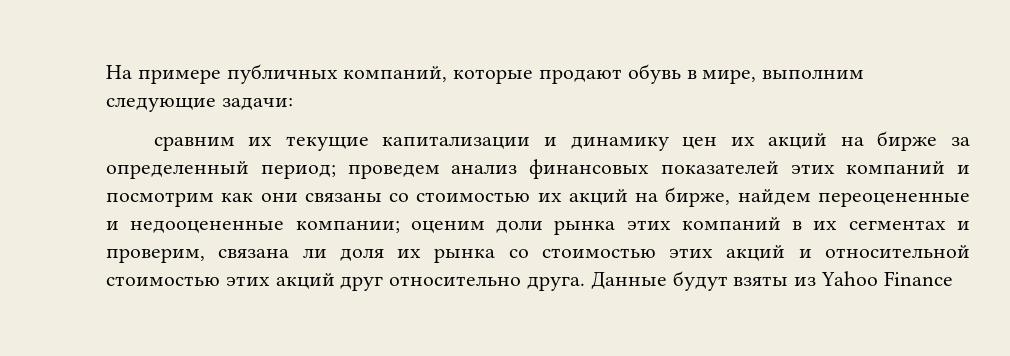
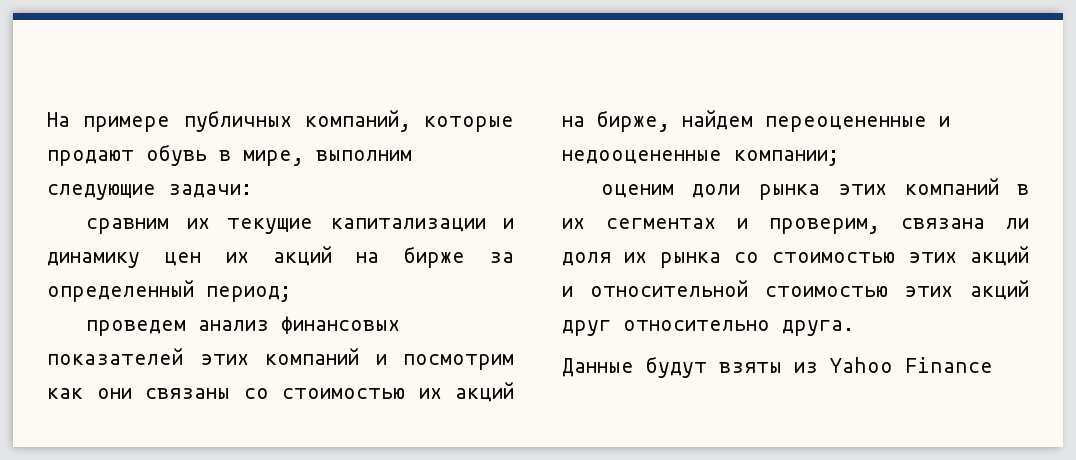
- сравним их текущие капитализации и динамику цен их акций на бирже за определенный период; проведем анализ финансовых показателей этих компаний и посмотрим как они связаны со стоимостью их акций на бирже, найдем переоцененные и недооцененные компании; оценим доли рынка этих компаний в их сегментах и проверим, связана ли доля их рынка со стоимостью этих акций и относительной стоимостью этих акций друг относительно друга. Данные будут взяты из Yahoo Finance
+ сравним их текущие капитализации и динамику цен их акций на бирже за определенный период;
+ проведем анализ финансовых показателей этих компаний и посмотрим как они связаны со стоимостью их акций на бирже, найдем переоцененные и недооцененные компании;
+ оценим доли рынка этих компаний в их сегментах и проверим, связана ли доля их рынка со стоимостью этих акций и относительной стоимостью этих акций друг относительно друга.
+ Данные будут взяты из Yahoo Finance

